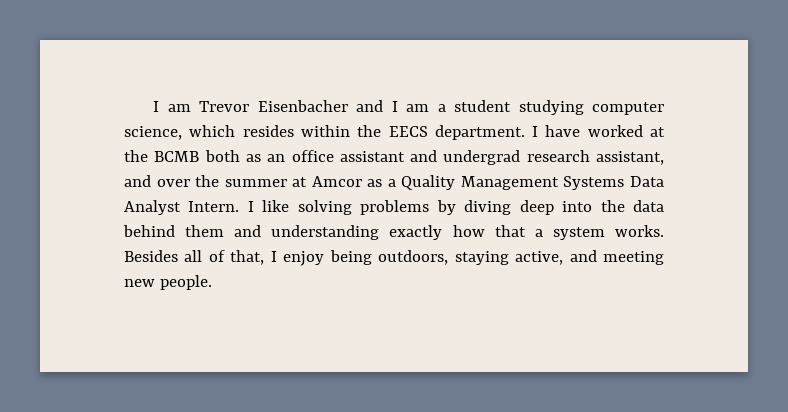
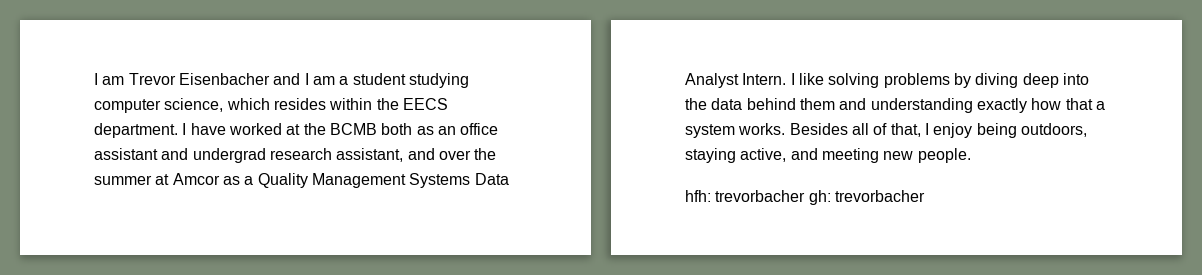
+ hfh: trevorbacher gh: trevorbacher

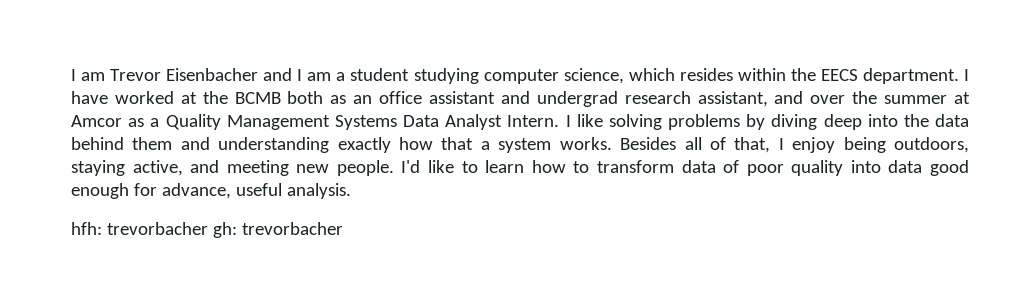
+ I'd like to learn how to transform data of poor quality into data good enough for advance, useful analysis.

